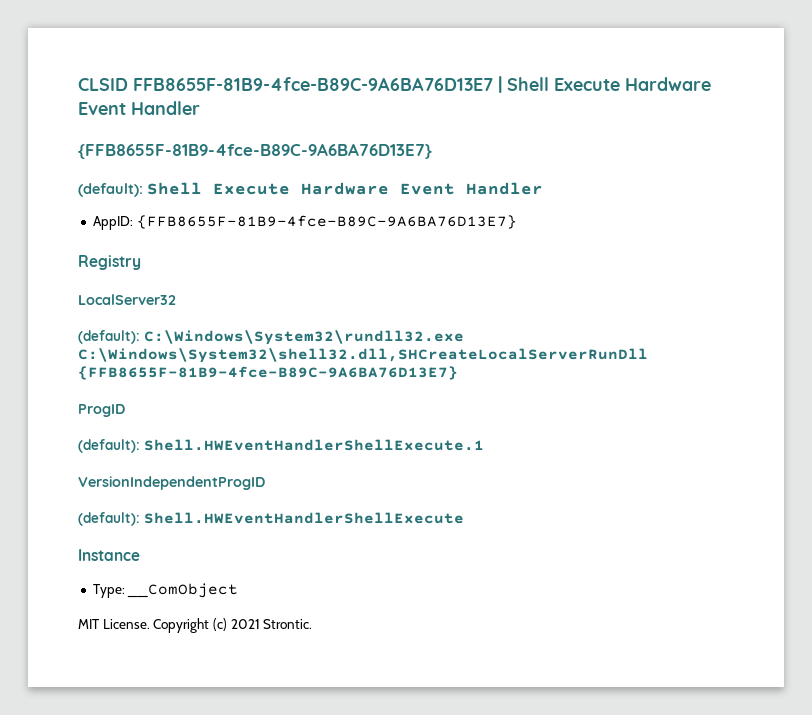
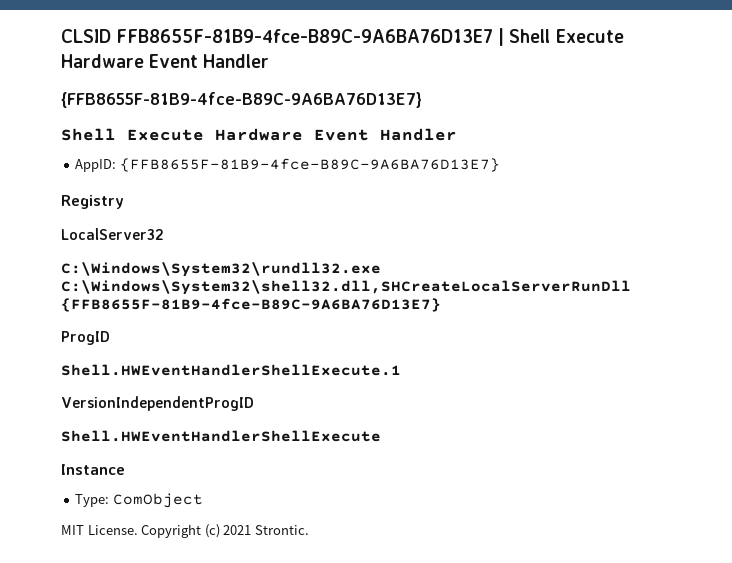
  CLSID FFB8655F-81B9-4fce-B89C-9A6BA76D13E7 | Shell Execute Hardware Event Handler
  {FFB8655F-81B9-4fce-B89C-9A6BA76D13E7}
- (default): Shell Execute Hardware Event Handler
+ Shell Execute Hardware Event Handler
- (default): C:\Windows\System32\rundll32.exe C:\Windows\System32\shell32.dll,SHCreateLocalServerRunDll {FFB8655F-81B9-4fce-B89C-9A6BA76D13E7}
+ C:\Windows\System32\rundll32.exe C:\Windows\System32\shell32.dll,SHCreateLocalServerRunDll {FFB8655F-81B9-4fce-B89C-9A6BA76D13E7}
- (default): Shell.HWEventHandlerShellExecute.1
+ Shell.HWEventHandlerShellExecute.1
- (default): Shell.HWEventHandlerShellExecute
+ Shell.HWEventHandlerShellExecute
- Type: __ComObject
+ Type: ComObject

